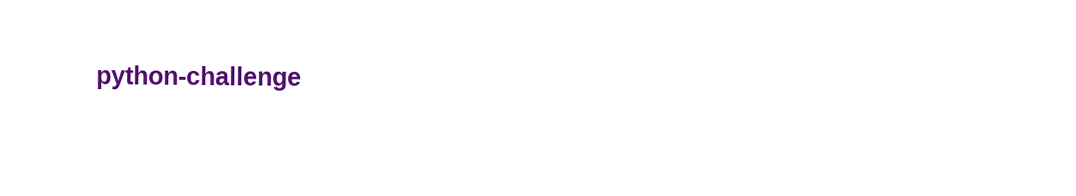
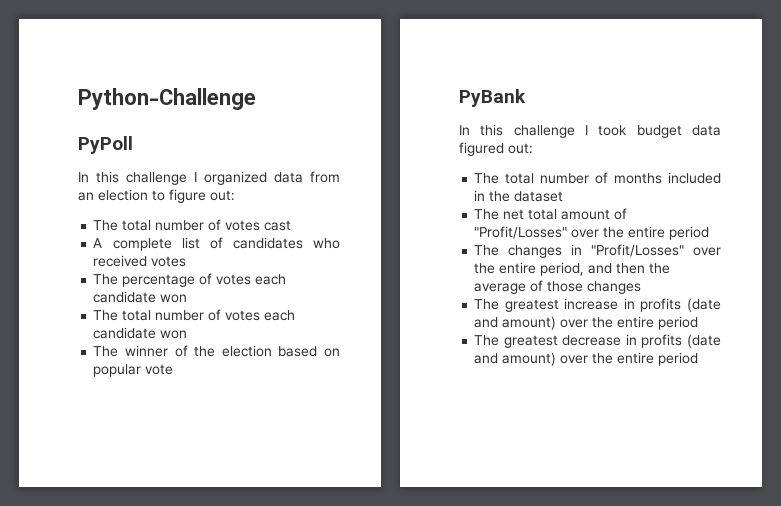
- python-challenge
+ Python-Challenge
+ PyPoll
+ In this challenge I organized data from an election to figure out:
+ The total number of votes cast
+ A complete list of candidates who received votes
+ The percentage of votes each candidate won
+ The total number of votes each candidate won
+ The winner of the election based on popular vote
+ PyBank
+ In this challenge I took budget data figured out:
+ The total number of months included in the dataset
+ The net total amount of "Profit/Losses" over the entire period
+ The changes in "Profit/Losses" over the entire period, and then the average of those changes
+ The greatest increase in profits (date and amount) over the entire period
+ The greatest decrease in profits (date and amount) over the entire period

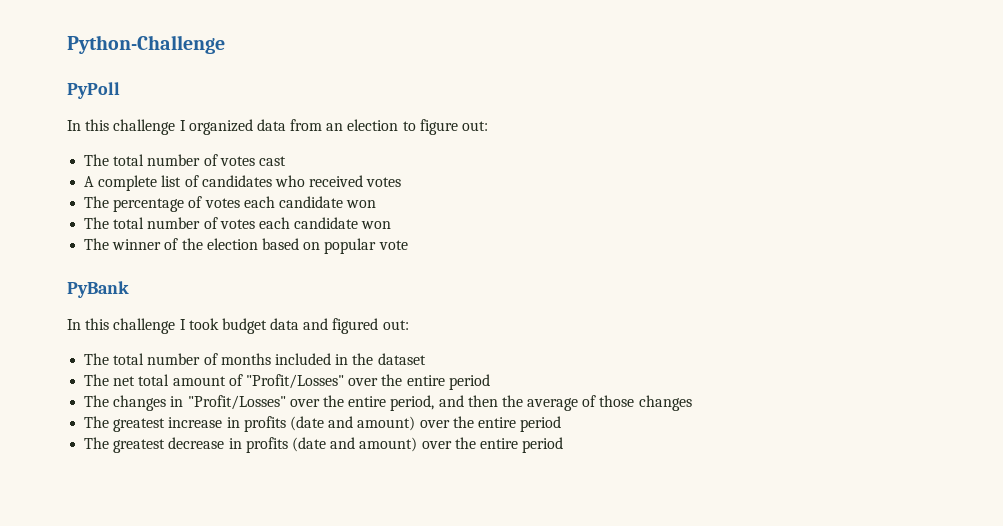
- In this challenge I took budget data figured out:
+ In this challenge I took budget data and figured out:

